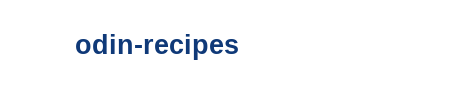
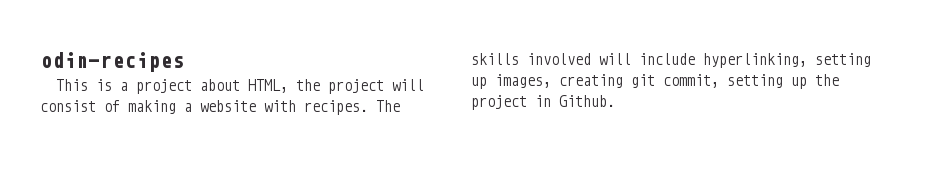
+ This is a project about HTML, the project will consist of making a website with recipes. The skills involved will include hyperlinking, setting up images, creating git commit, setting up the project in Github.

